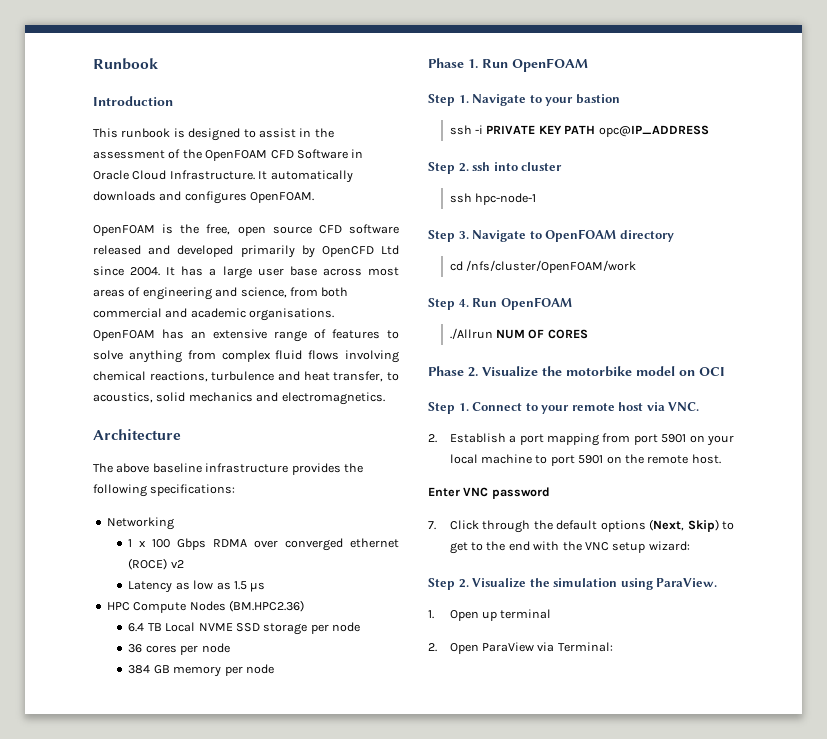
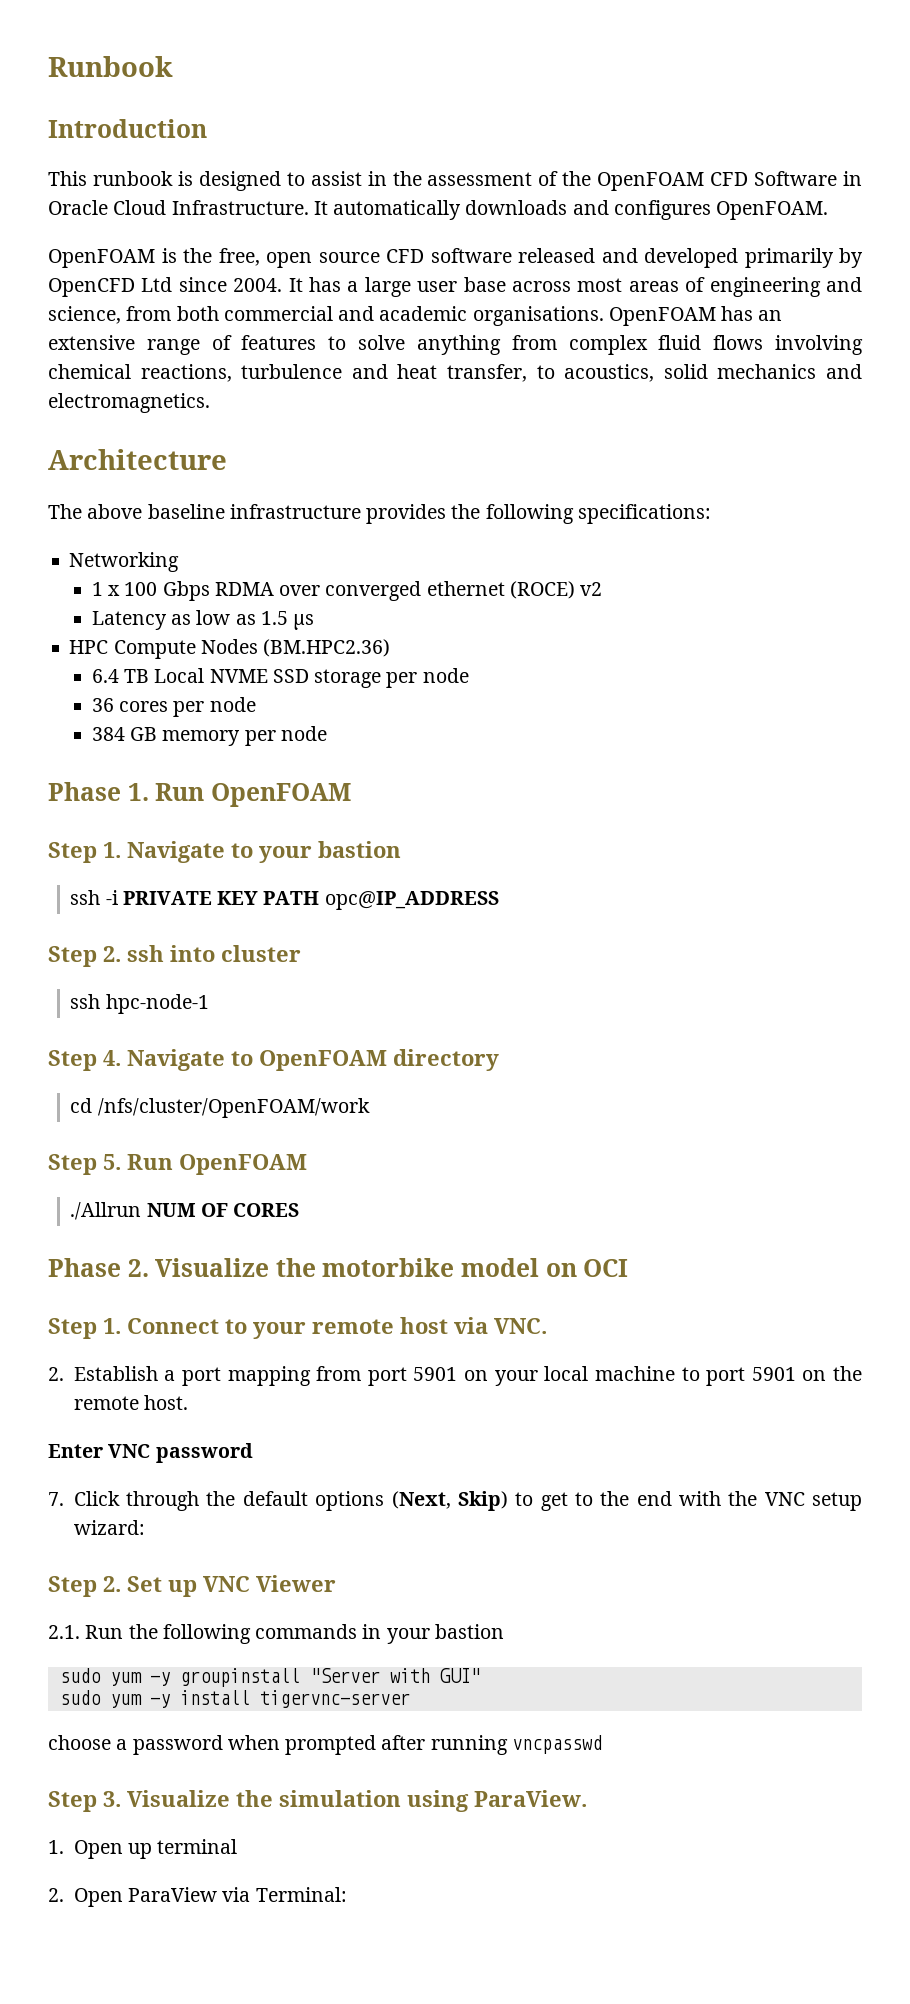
- Step 3. Navigate to OpenFOAM directory
+ Step 4. Navigate to OpenFOAM directory
- Step 4. Run OpenFOAM
+ Step 5. Run OpenFOAM
- Step 2. Visualize the simulation using ParaView.
+ Step 2. Set up VNC Viewer
+ 2.1. Run the following commands in your bastion
+ sudo yum -y groupinstall "Server with GUI"
+ sudo yum -y install tigervnc-server
+ choose a password when prompted after running vncpasswd
+ Step 3. Visualize the simulation using ParaView.

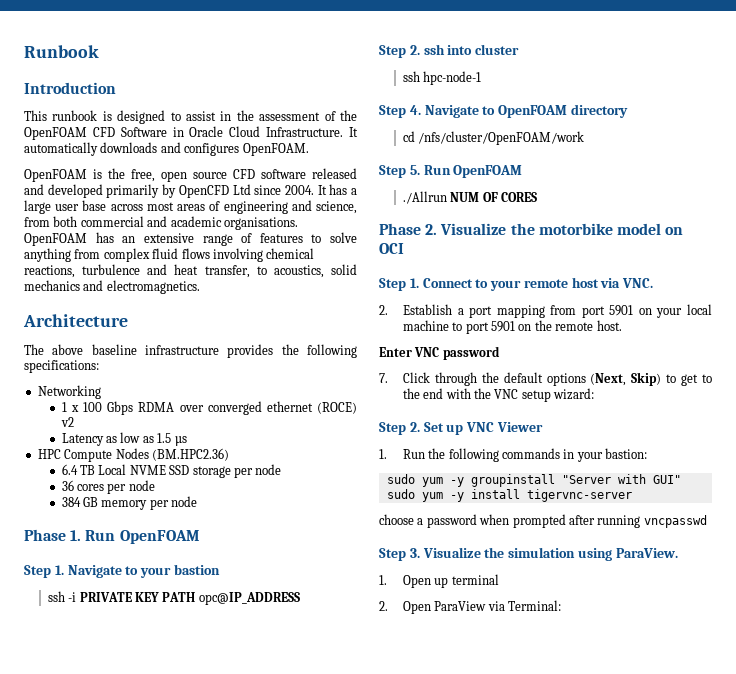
- 2.1. Run the following commands in your bastion
+ 1. Run the following commands in your bastion:

